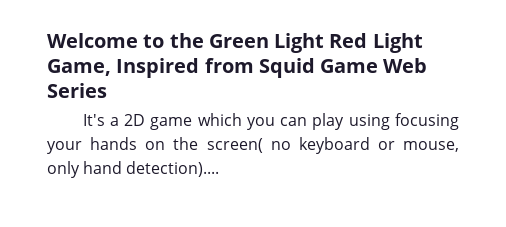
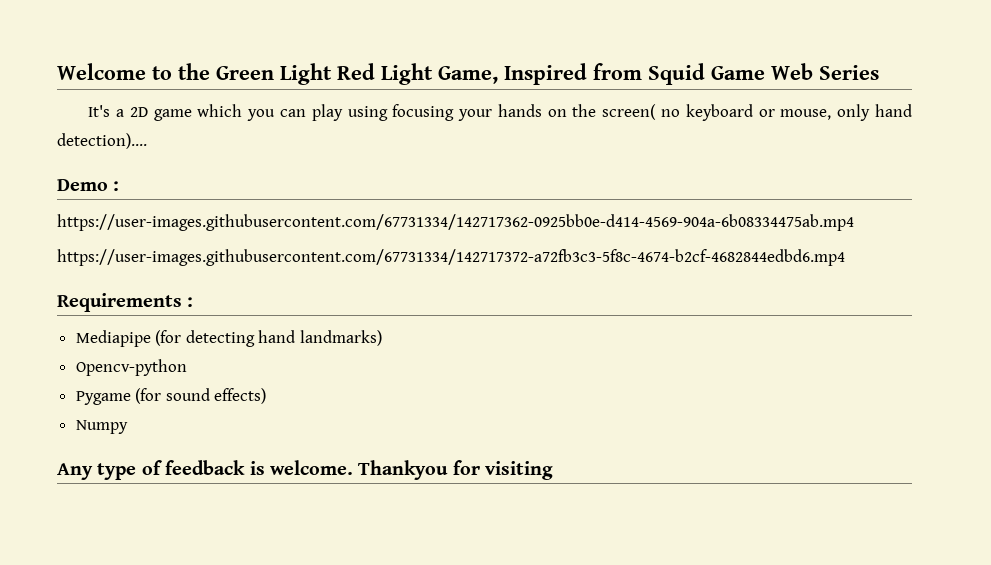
+ Demo :
+ https://user-images.githubusercontent.com/67731334/142717362-0925bb0e-d414-4569-904a-6b08334475ab.mp4
+ https://user-images.githubusercontent.com/67731334/142717372-a72fb3c3-5f8c-4674-b2cf-4682844edbd6.mp4
+ Requirements :
+ Mediapipe (for detecting hand landmarks)
+ Opencv-python
+ Pygame (for sound effects)
+ Numpy
+ Any type of feedback is welcome. Thankyou for visiting

